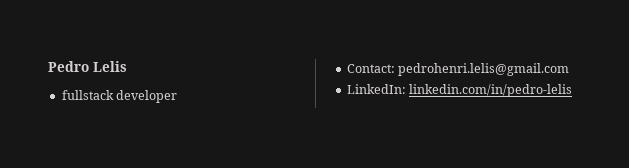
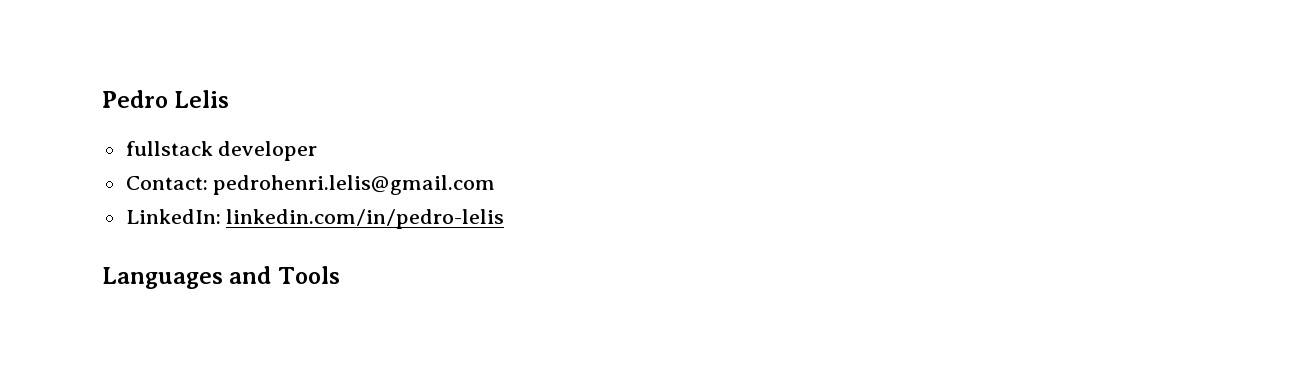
+ Languages and Tools

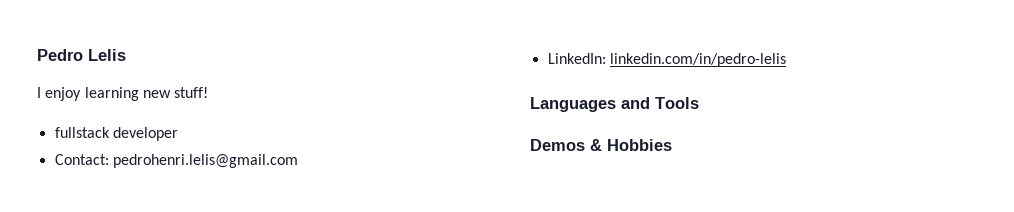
+ I enjoy learning new stuff!
+ Demos & Hobbies

